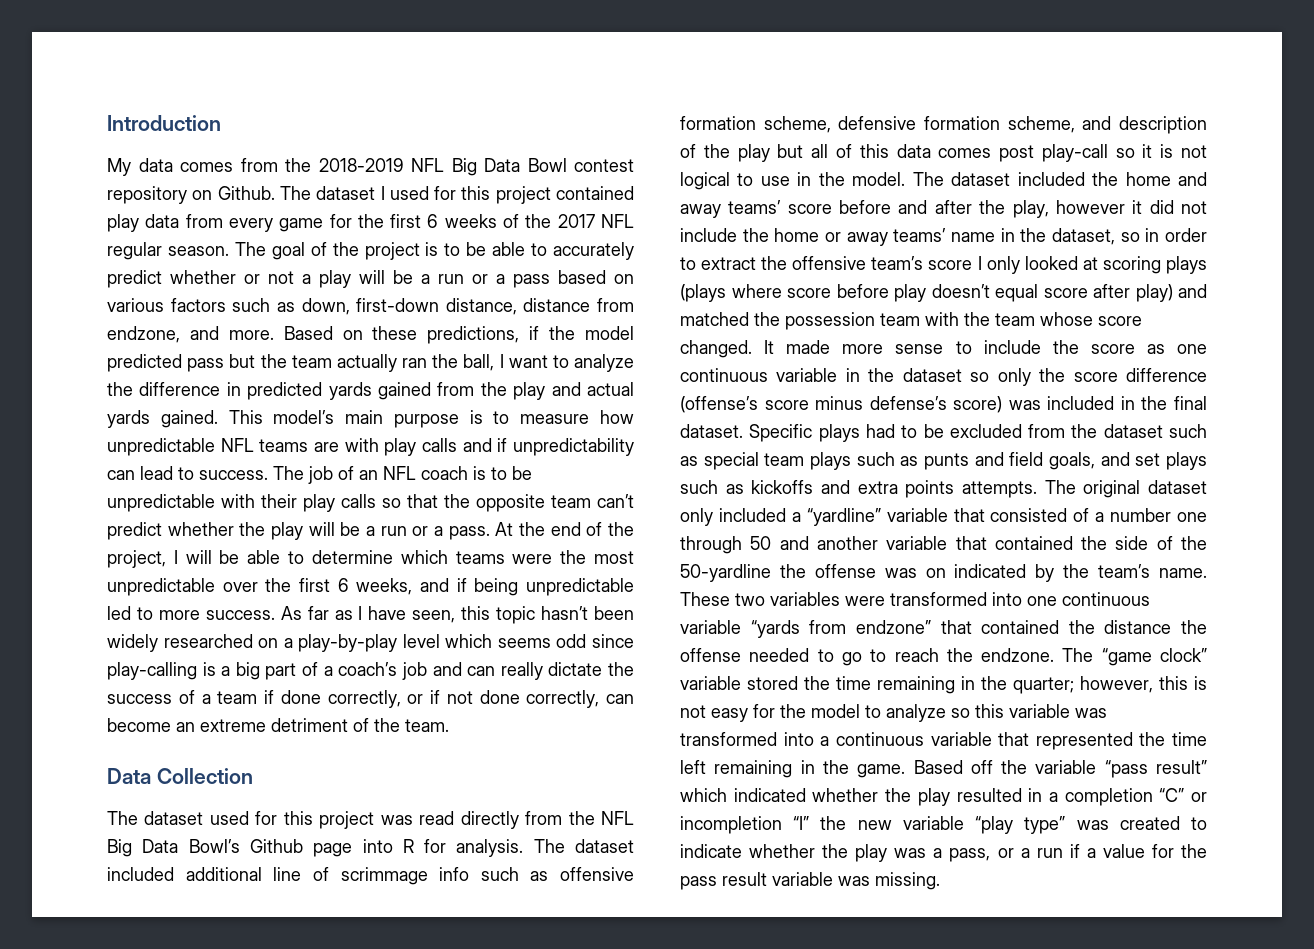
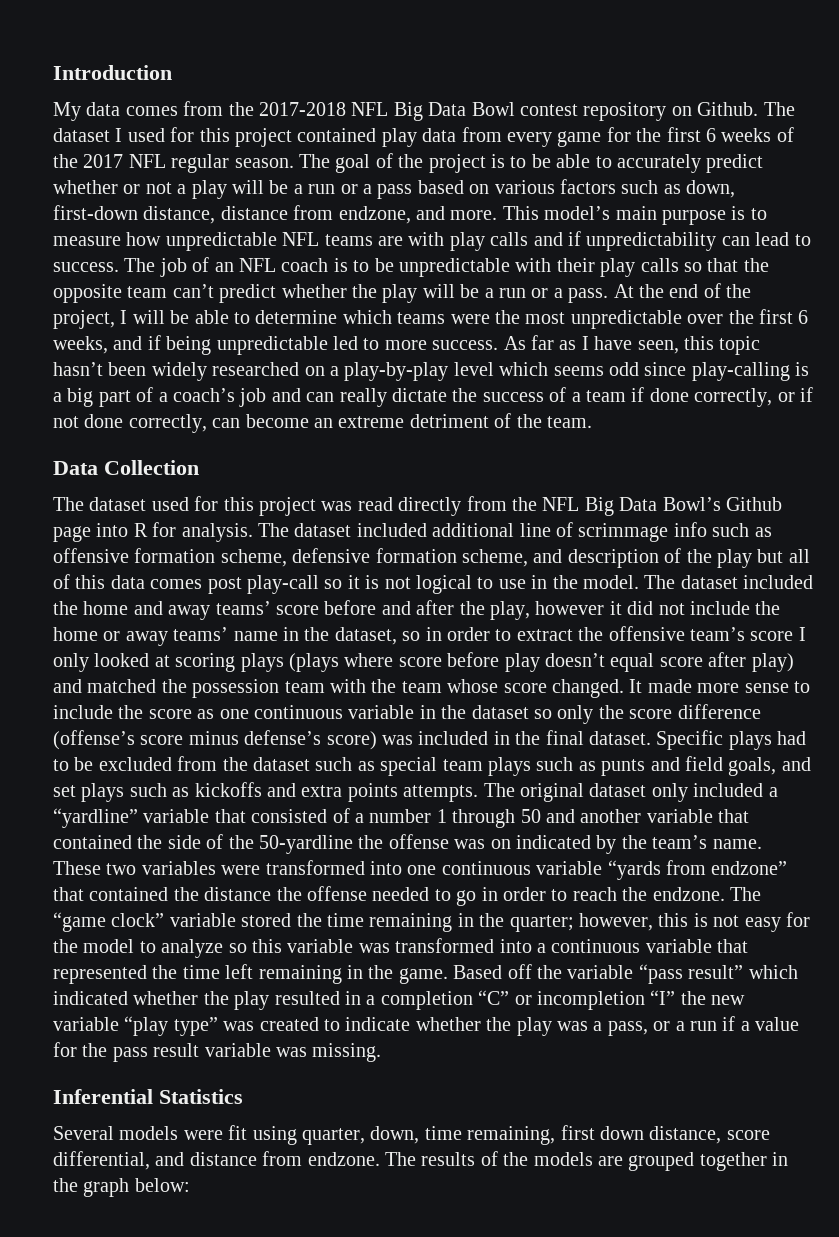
- My data comes from the 2018-2019 NFL Big Data Bowl contest repository on Github.
+ My data comes from the 2017-2018 NFL Big Data Bowl contest repository on Github.
- Based on these predictions, if the model predicted pass but the team actually ran the ball, I want to analyze the difference in predicted yards gained from the play and actual yards gained.
- The original dataset only included a “yardline” variable that consisted of a number one through 50 and another variable that contained the side of the 50-yardline the offense was on indicated by the team’s name.
+ The original dataset only included a “yardline” variable that consisted of a number 1 through 50 and another variable that contained the side of the 50-yardline the offense was on indicated by the team’s name.
- These two variables were transformed into one continuous variable “yards from endzone” that contained the distance the offense needed to go to reach the endzone.
+ These two variables were transformed into one continuous variable “yards from endzone” that contained the distance the offense needed to go in order to reach the endzone.
+ Inferential Statistics
+ Several models were fit using quarter, down, time remaining, first down distance, score differential, and distance from endzone. The results of the models are grouped together in the graph below:

